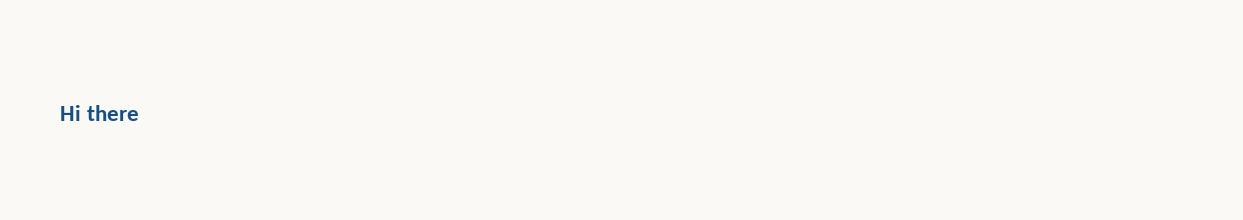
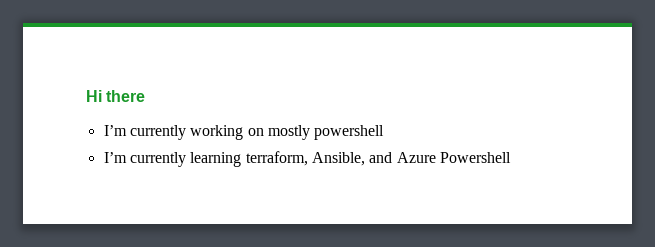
+ I’m currently working on mostly powershell
+ I’m currently learning terraform, Ansible, and Azure Powershell

